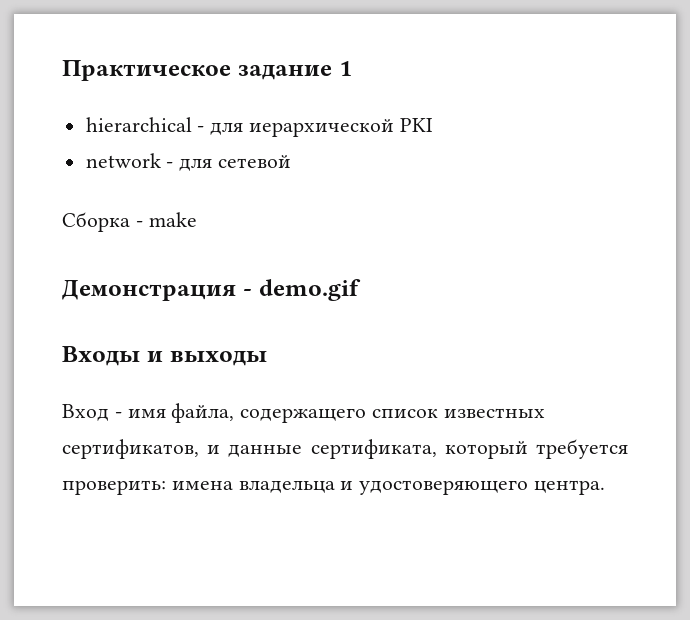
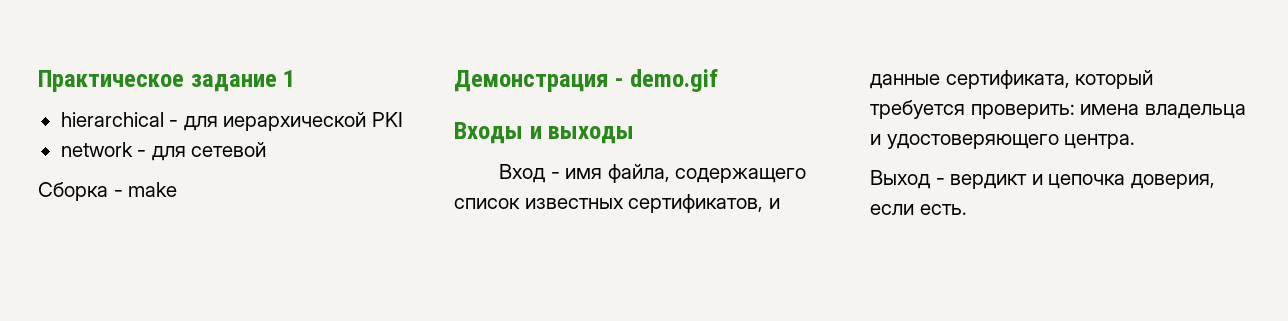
+ Выход - вердикт и цепочка доверия, если есть.

